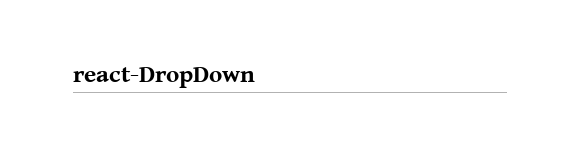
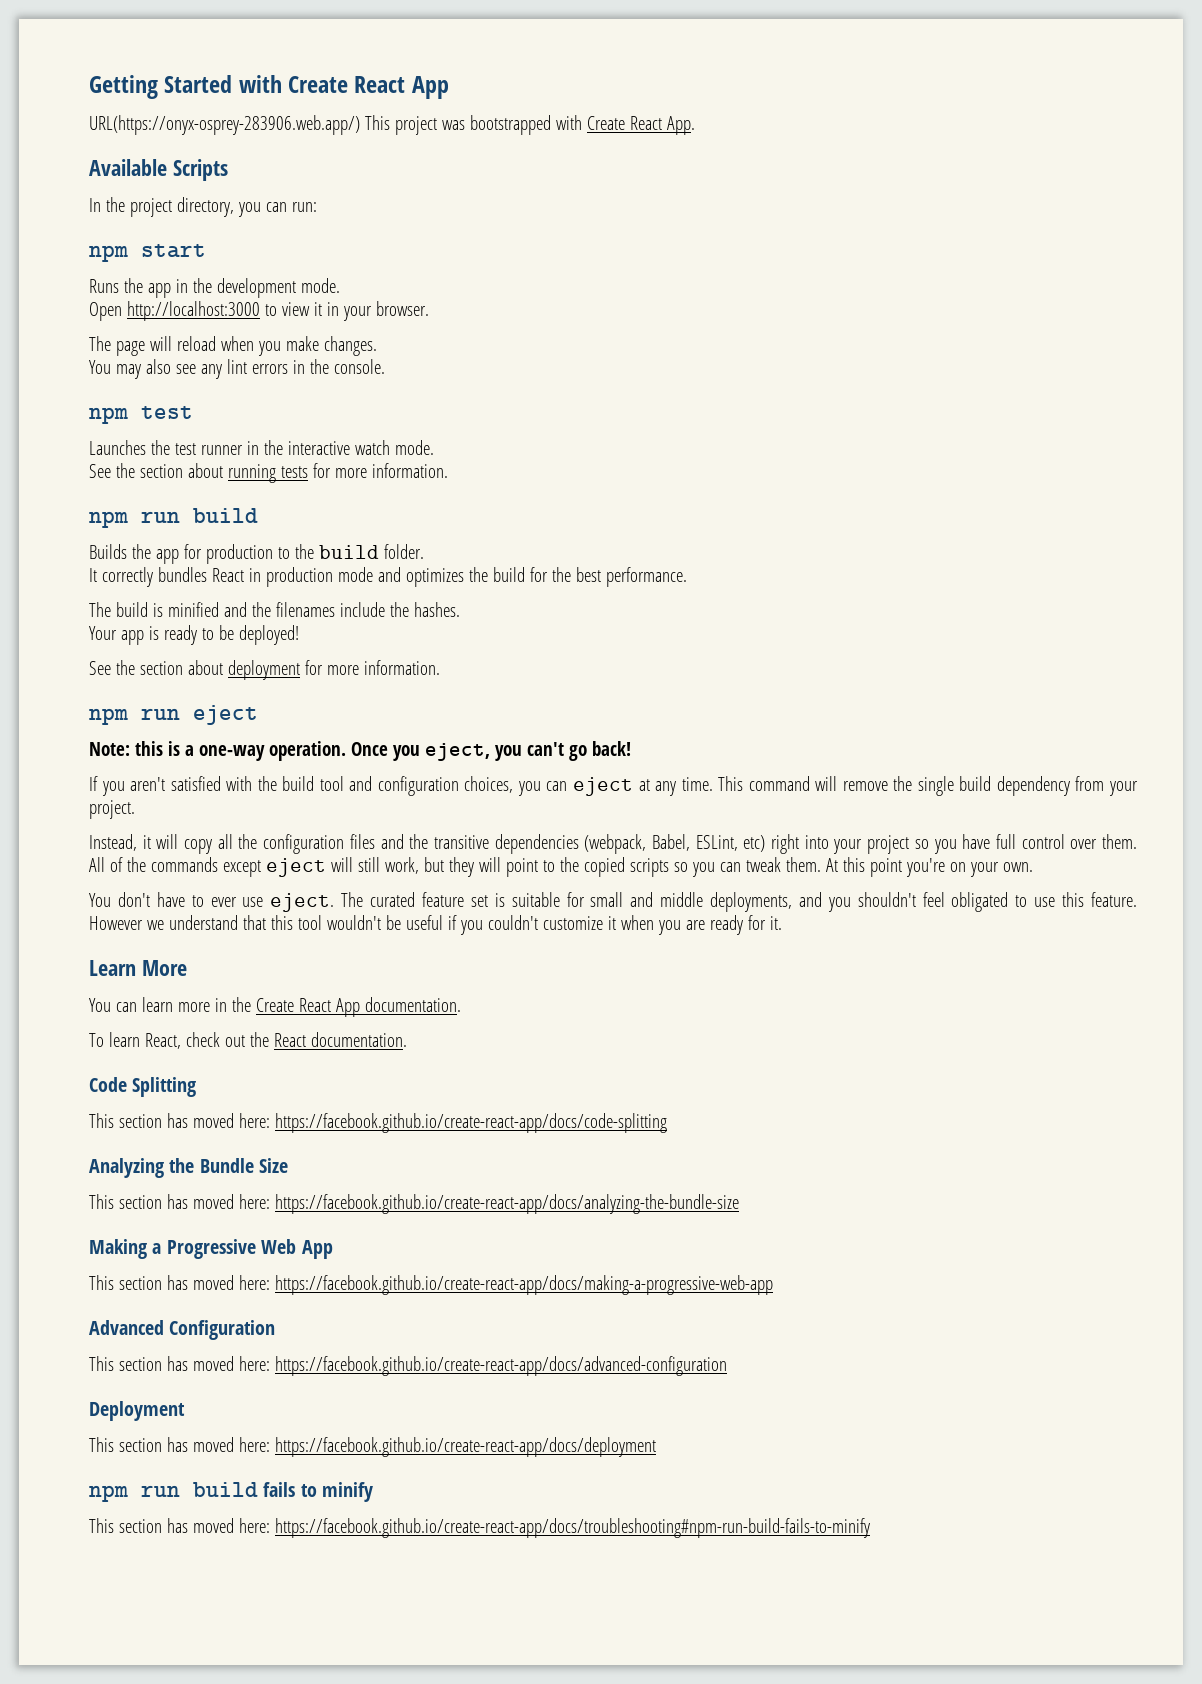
- react-DropDown
+ Getting Started with Create React App
+ URL(https://onyx-osprey-283906.web.app/) This project was bootstrapped with Create React App.
+ Available Scripts
+ In the project directory, you can run:
+ npm start
+ Runs the app in the development mode.
+ Open http://localhost:3000 to view it in your browser.
+ The page will reload when you make changes.
+ You may also see any lint errors in the console.
+ npm test
+ Launches the test runner in the interactive watch mode.
+ See the section about running tests for more information.
+ npm run build
+ Builds the app for production to the build folder.
+ It correctly bundles React in production mode and optimizes the build for the best performance.
+ The build is minified and the filenames include the hashes.
+ Your app is ready to be deployed!
+ See the section about deployment for more information.
+ npm run eject
+ Note: this is a one-way operation. Once you eject, you can't go back!
+ If you aren't satisfied with the build tool and configuration choices, you can eject at any time. This command will remove the single build dependency from your project.
+ Instead, it will copy all the configuration files and the transitive dependencies (webpack, Babel, ESLint, etc) right into your project so you have full control over them. All of the commands except eject will still work, but they will point to the copied scripts so you can tweak them. At this point you're on your own.
+ You don't have to ever use eject. The curated feature set is suitable for small and middle deployments, and you shouldn't feel obligated to use this feature. However we understand that this tool wouldn't be useful if you couldn't customize it when you are ready for it.
+ Learn More
+ You can learn more in the Create React App documentation.
+ To learn React, check out the React documentation.
+ Code Splitting
+ This section has moved here: https://facebook.github.io/create-react-app/docs/code-splitting
+ Analyzing the Bundle Size
+ This section has moved here: https://facebook.github.io/create-react-app/docs/analyzing-the-bundle-size
+ Making a Progressive Web App
+ This section has moved here: https://facebook.github.io/create-react-app/docs/making-a-progressive-web-app
+ Advanced Configuration
+ This section has moved here: https://facebook.github.io/create-react-app/docs/advanced-configuration
+ Deployment
+ This section has moved here: https://facebook.github.io/create-react-app/docs/deployment
+ npm run build fails to minify
+ This section has moved here: https://facebook.github.io/create-react-app/docs/troubleshooting#npm-run-build-fails-to-minify

